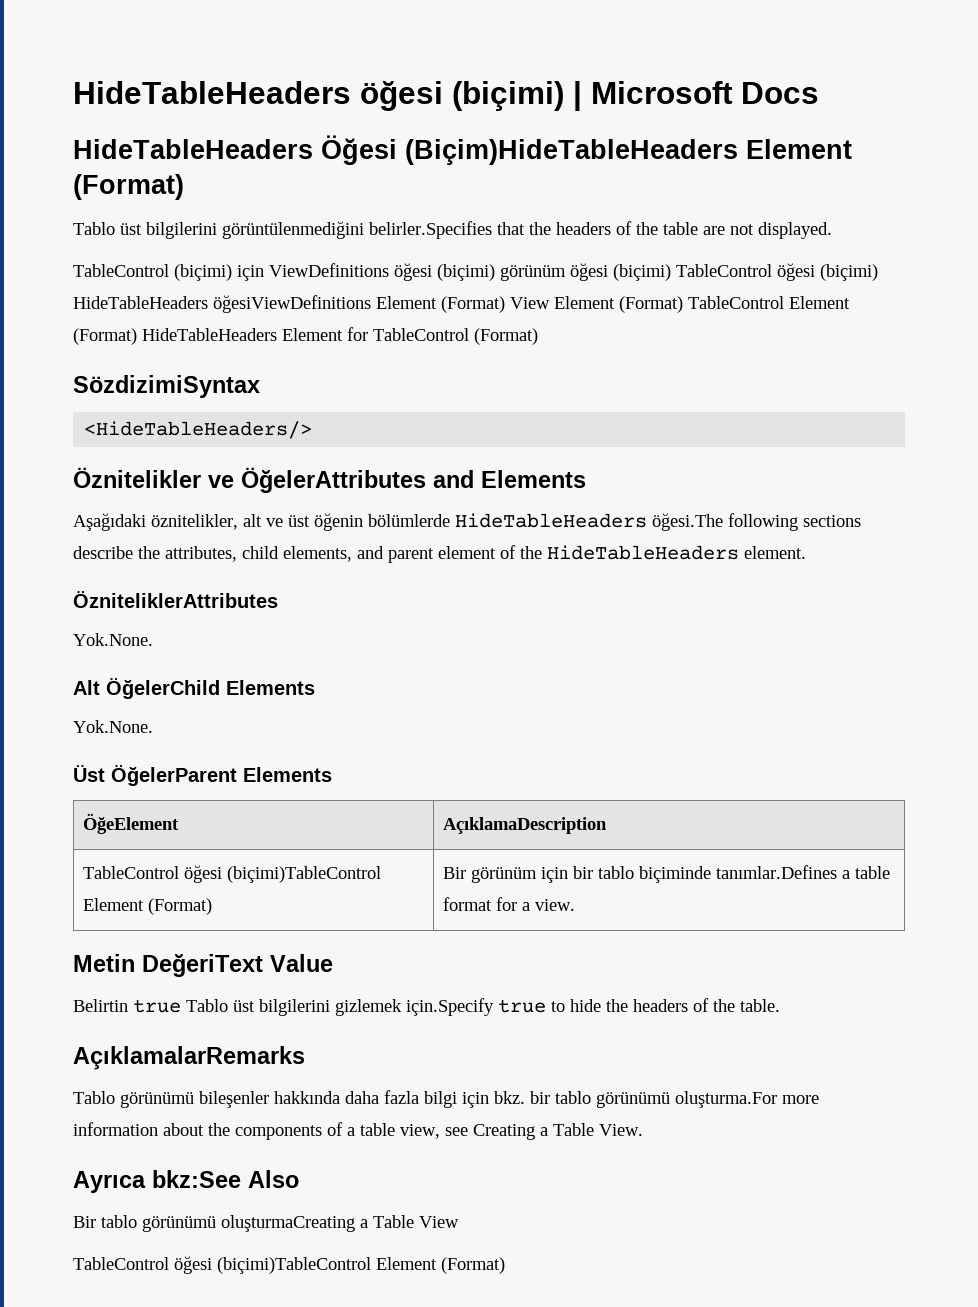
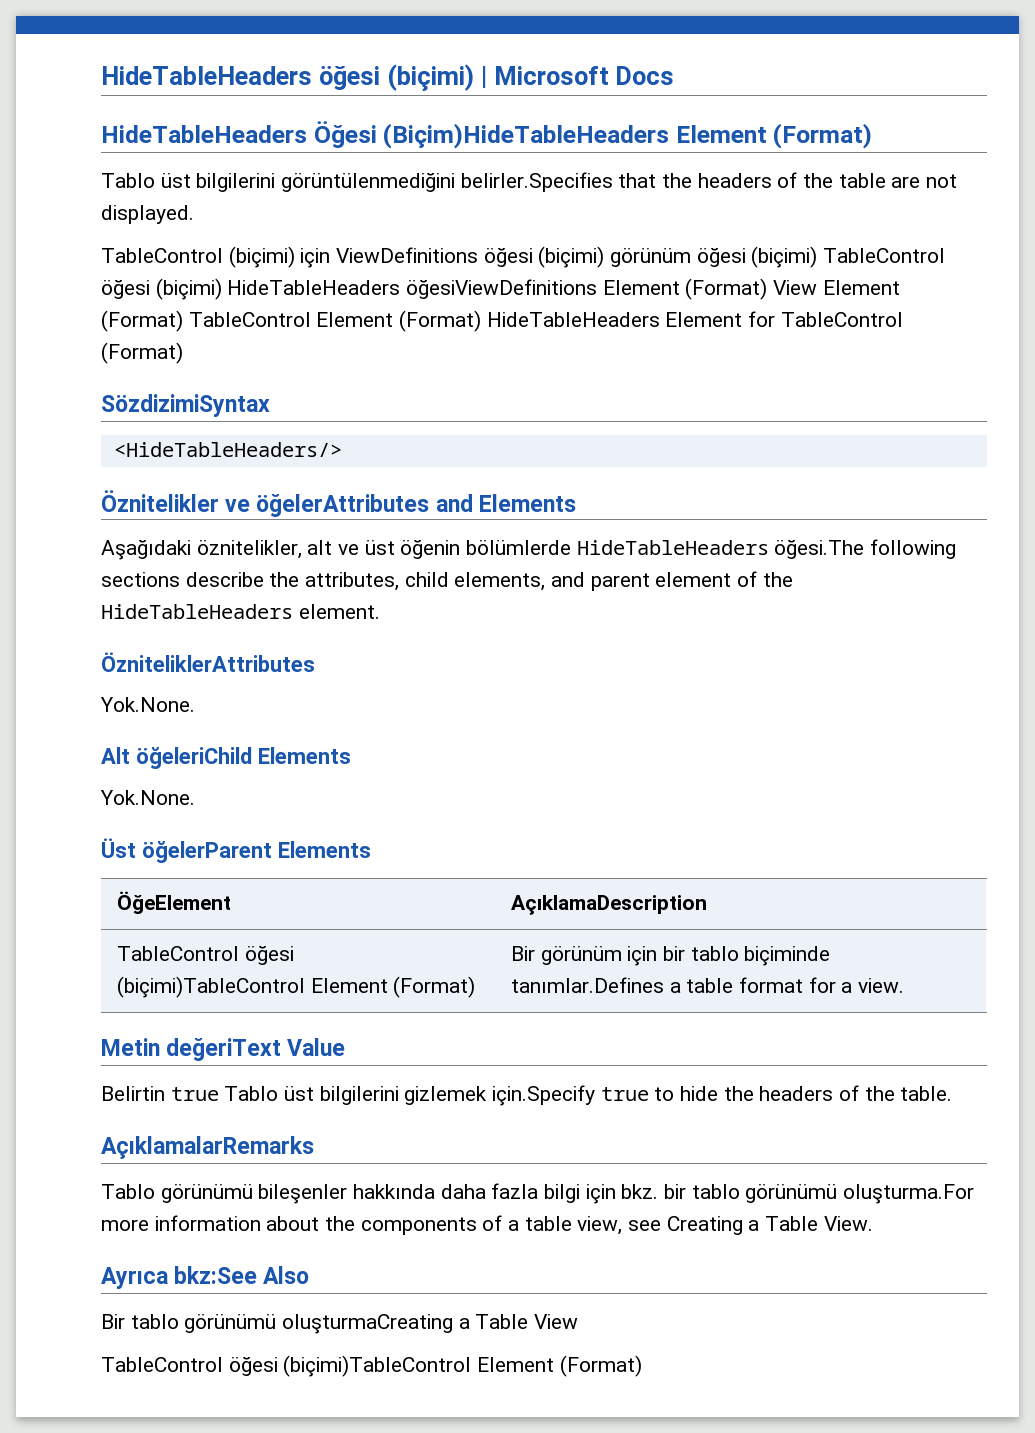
- Öznitelikler ve ÖğelerAttributes and Elements
+ Öznitelikler ve öğelerAttributes and Elements
- Alt ÖğelerChild Elements
+ Alt öğeleriChild Elements
- Üst ÖğelerParent Elements
+ Üst öğelerParent Elements
- Metin DeğeriText Value
+ Metin değeriText Value

